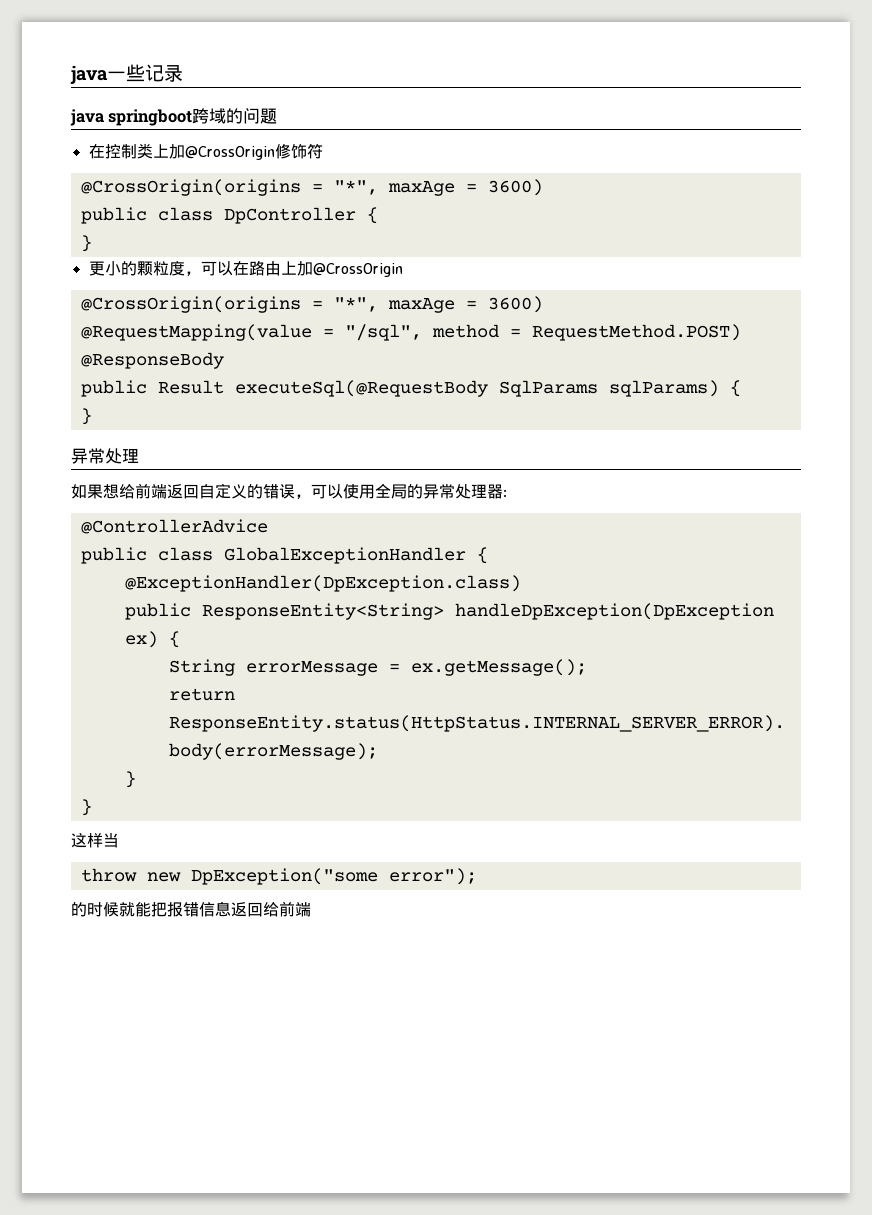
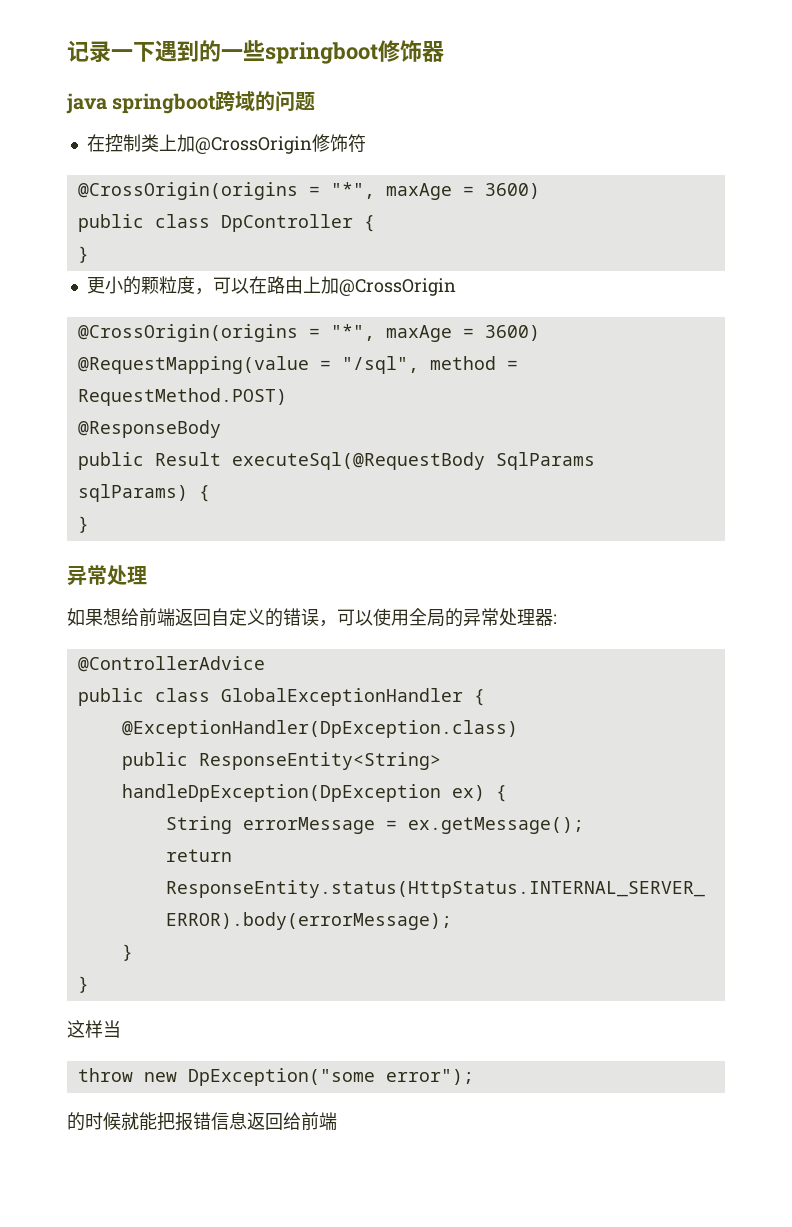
- java一些记录
+ 记录一下遇到的一些springboot修饰器

